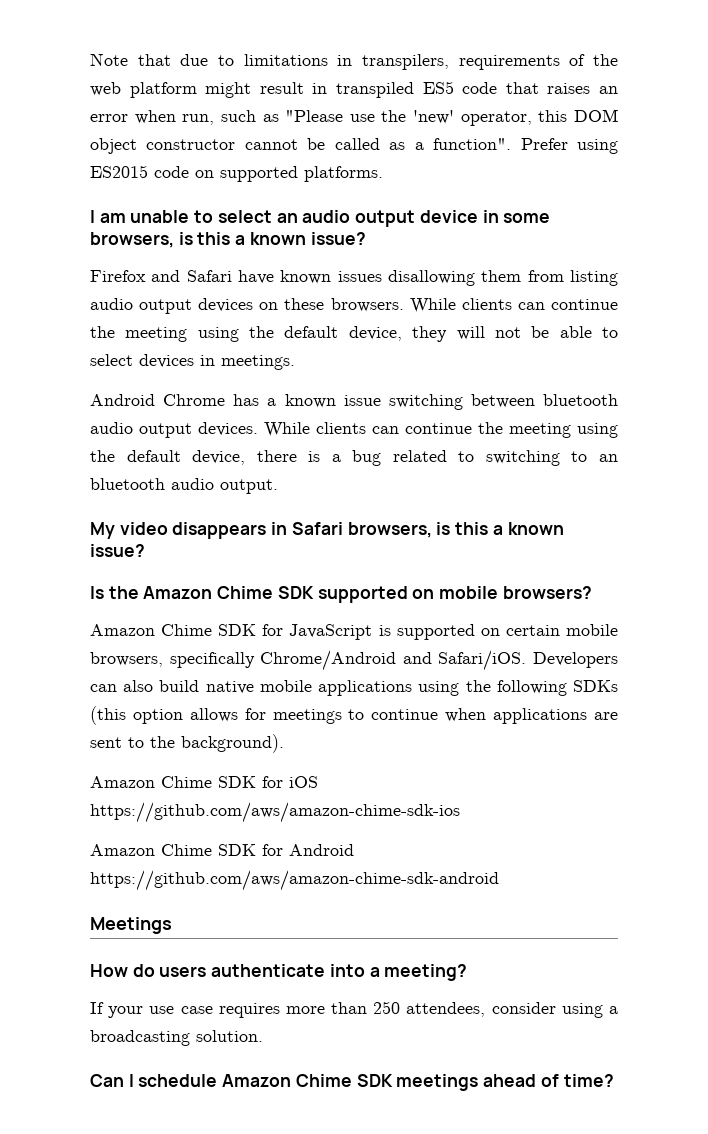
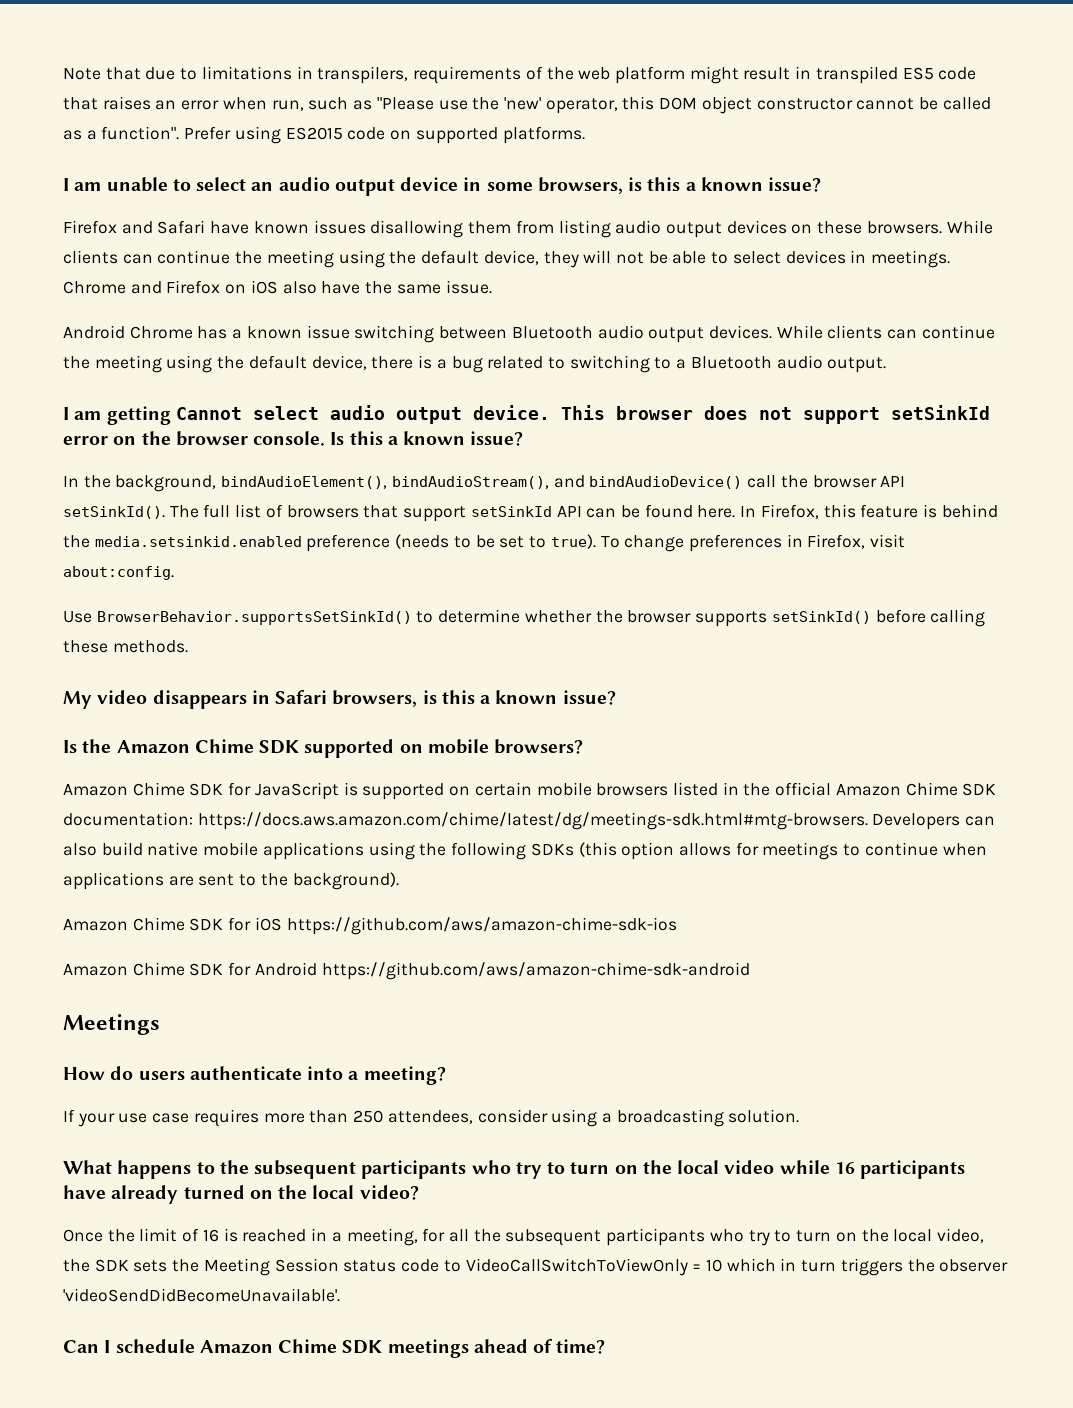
+ Chrome and Firefox on iOS also have the same issue.
- Android Chrome has a known issue switching between bluetooth audio output devices.
+ Android Chrome has a known issue switching between Bluetooth audio output devices.
- While clients can continue the meeting using the default device, there is a bug related to switching to an bluetooth audio output.
+ While clients can continue the meeting using the default device, there is a bug related to switching to a Bluetooth audio output.
+ I am getting Cannot select audio output device. This browser does not support setSinkId error on the browser console. Is this a known issue?
+ In the background, bindAudioElement(), bindAudioStream(), and bindAudioDevice() call the browser API setSinkId(). The full list of browsers that support setSinkId API can be found here. In Firefox, this feature is behind the media.setsinkid.enabled preference (needs to be set to true). To change preferences in Firefox, visit about:config.
+ Use BrowserBehavior.supportsSetSinkId() to determine whether the browser supports setSinkId() before calling these methods.
- Amazon Chime SDK for JavaScript is supported on certain mobile browsers, specifically Chrome/Android and Safari/iOS. Developers can also build native mobile applications using the following SDKs (this option allows for meetings to continue when applications are sent to the background).
+ Amazon Chime SDK for JavaScript is supported on certain mobile browsers listed in the official Amazon Chime SDK documentation: https://docs.aws.amazon.com/chime/latest/dg/meetings-sdk.html#mtg-browsers. Developers can also build native mobile applications using the following SDKs (this option allows for meetings to continue when applications are sent to the background).
+ What happens to the subsequent participants who try to turn on the local video while 16 participants have already turned on the local video?
+ Once the limit of 16 is reached in a meeting, for all the subsequent participants who try to turn on the local video, the SDK sets the Meeting Session status code to VideoCallSwitchToViewOnly = 10 which in turn triggers the observer 'videoSendDidBecomeUnavailable'.

